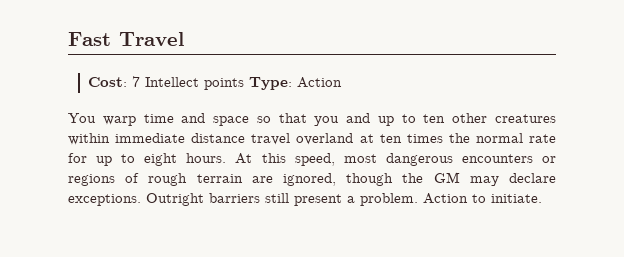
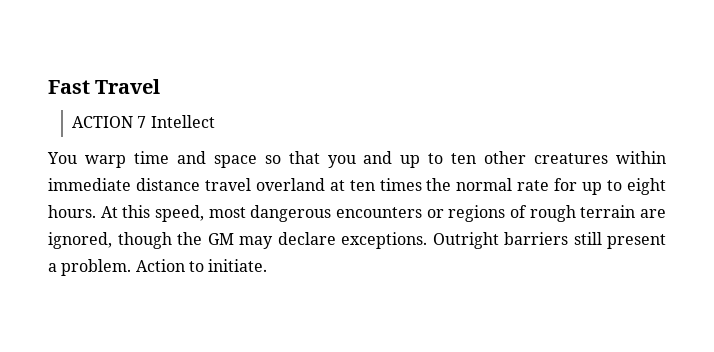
- Cost: 7 Intellect points Type: Action
+ ACTION 7 Intellect

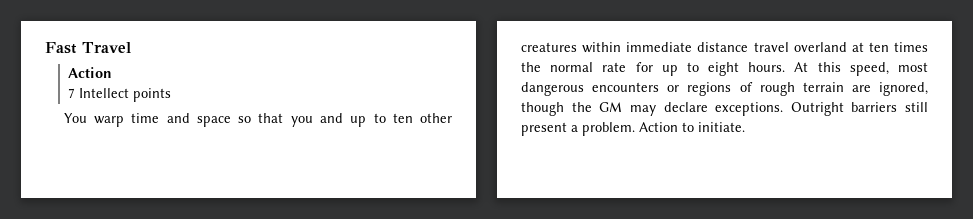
  Fast Travel
- ACTION 7 Intellect
+ Action
+ 7 Intellect points

